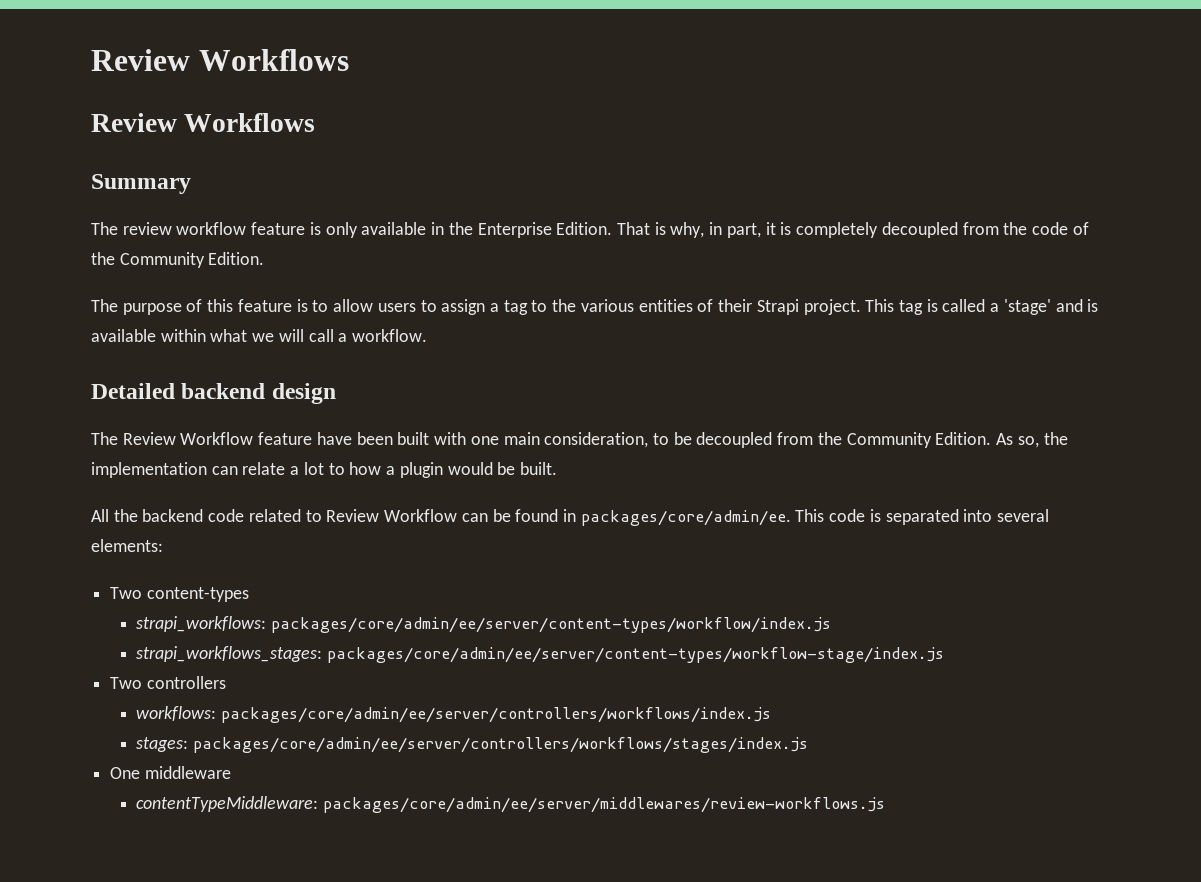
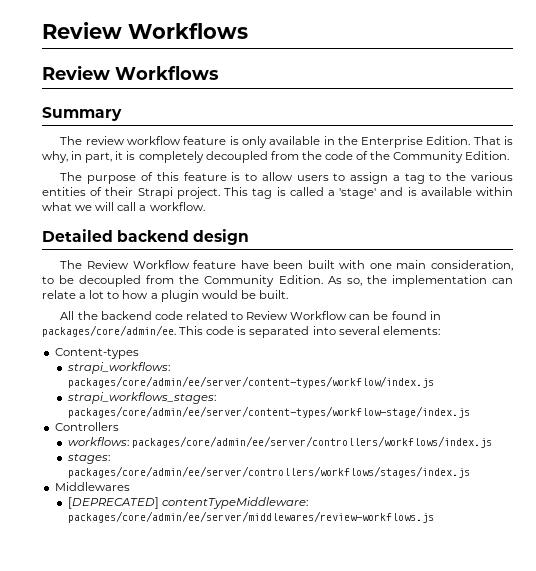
- Two content-types
+ Content-types
- Two controllers
+ Controllers
- One middleware
- contentTypeMiddleware: packages/core/admin/ee/server/middlewares/review-workflows.js
+ Middlewares
+ [DEPRECATED] contentTypeMiddleware: packages/core/admin/ee/server/middlewares/review-workflows.js

